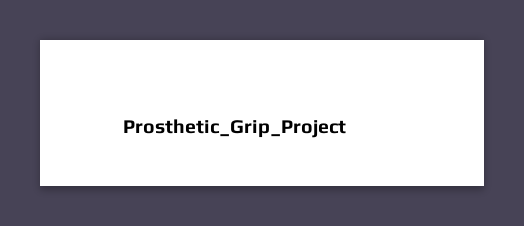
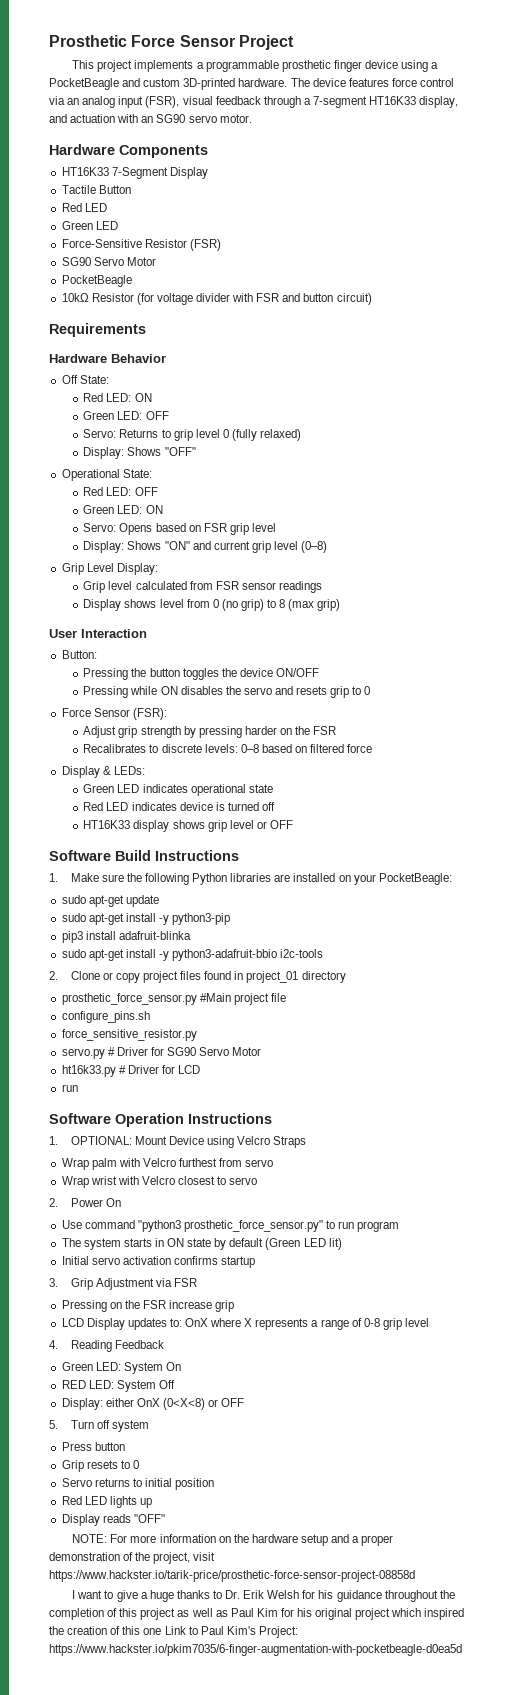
- Prosthetic_Grip_Project
+ Prosthetic Force Sensor Project
+ This project implements a programmable prosthetic finger device using a PocketBeagle and custom 3D-printed hardware. The device features force control via an analog input (FSR), visual feedback through a 7-segment HT16K33 display, and actuation with an SG90 servo motor.
+ Hardware Components
+ HT16K33 7-Segment Display
+ Tactile Button
+ Red LED
+ Green LED
+ Force-Sensitive Resistor (FSR)
+ SG90 Servo Motor
+ PocketBeagle
+ 10kΩ Resistor (for voltage divider with FSR and button circuit)
+ Requirements
+ Hardware Behavior
+ Off State:
+ Red LED: ON
+ Green LED: OFF
+ Servo: Returns to grip level 0 (fully relaxed)
+ Display: Shows "OFF"
+ Operational State:
+ Red LED: OFF
+ Green LED: ON
+ Servo: Opens based on FSR grip level
+ Display: Shows "ON" and current grip level (0–8)
+ Grip Level Display:
+ Grip level calculated from FSR sensor readings
+ Display shows level from 0 (no grip) to 8 (max grip)
+ User Interaction
+ Button:
+ Pressing the button toggles the device ON/OFF
+ Pressing while ON disables the servo and resets grip to 0
+ Force Sensor (FSR):
+ Adjust grip strength by pressing harder on the FSR
+ Recalibrates to discrete levels: 0–8 based on filtered force
+ Display & LEDs:
+ Green LED indicates operational state
+ Red LED indicates device is turned off
+ HT16K33 display shows grip level or OFF
+ Software Build Instructions
+ 1. Make sure the following Python libraries are installed on your PocketBeagle:
+ sudo apt-get update
+ sudo apt-get install -y python3-pip
+ pip3 install adafruit-blinka
+ sudo apt-get install -y python3-adafruit-bbio i2c-tools
+ 2. Clone or copy project files found in project_01 directory
+ prosthetic_force_sensor.py #Main project file
+ configure_pins.sh
+ force_sensitive_resistor.py
+ servo.py # Driver for SG90 Servo Motor
+ ht16k33.py # Driver for LCD
+ run
+ Software Operation Instructions
+ 1. OPTIONAL: Mount Device using Velcro Straps
+ Wrap palm with Velcro furthest from servo
+ Wrap wrist with Velcro closest to servo
+ 2. Power On
+ Use command "python3 prosthetic_force_sensor.py" to run program
+ The system starts in ON state by default (Green LED lit)
+ Initial servo activation confirms startup
+ 3. Grip Adjustment via FSR
+ Pressing on the FSR increase grip
+ LCD Display updates to: OnX where X represents a range of 0-8 grip level
+ 4. Reading Feedback
+ Green LED: System On
+ RED LED: System Off
+ Display: either OnX (0<X<8) or OFF
+ 5. Turn off system
+ Press button
+ Grip resets to 0
+ Servo returns to initial position
+ Red LED lights up
+ Display reads "OFF"
+ NOTE: For more information on the hardware setup and a proper demonstration of the project, visit https://www.hackster.io/tarik-price/prosthetic-force-sensor-project-08858d
+ I want to give a huge thanks to Dr. Erik Welsh for his guidance throughout the completion of this project as well as Paul Kim for his original project which inspired the creation of this one Link to Paul Kim's Project: https://www.hackster.io/pkim7035/6-finger-augmentation-with-pocketbeagle-d0ea5d

